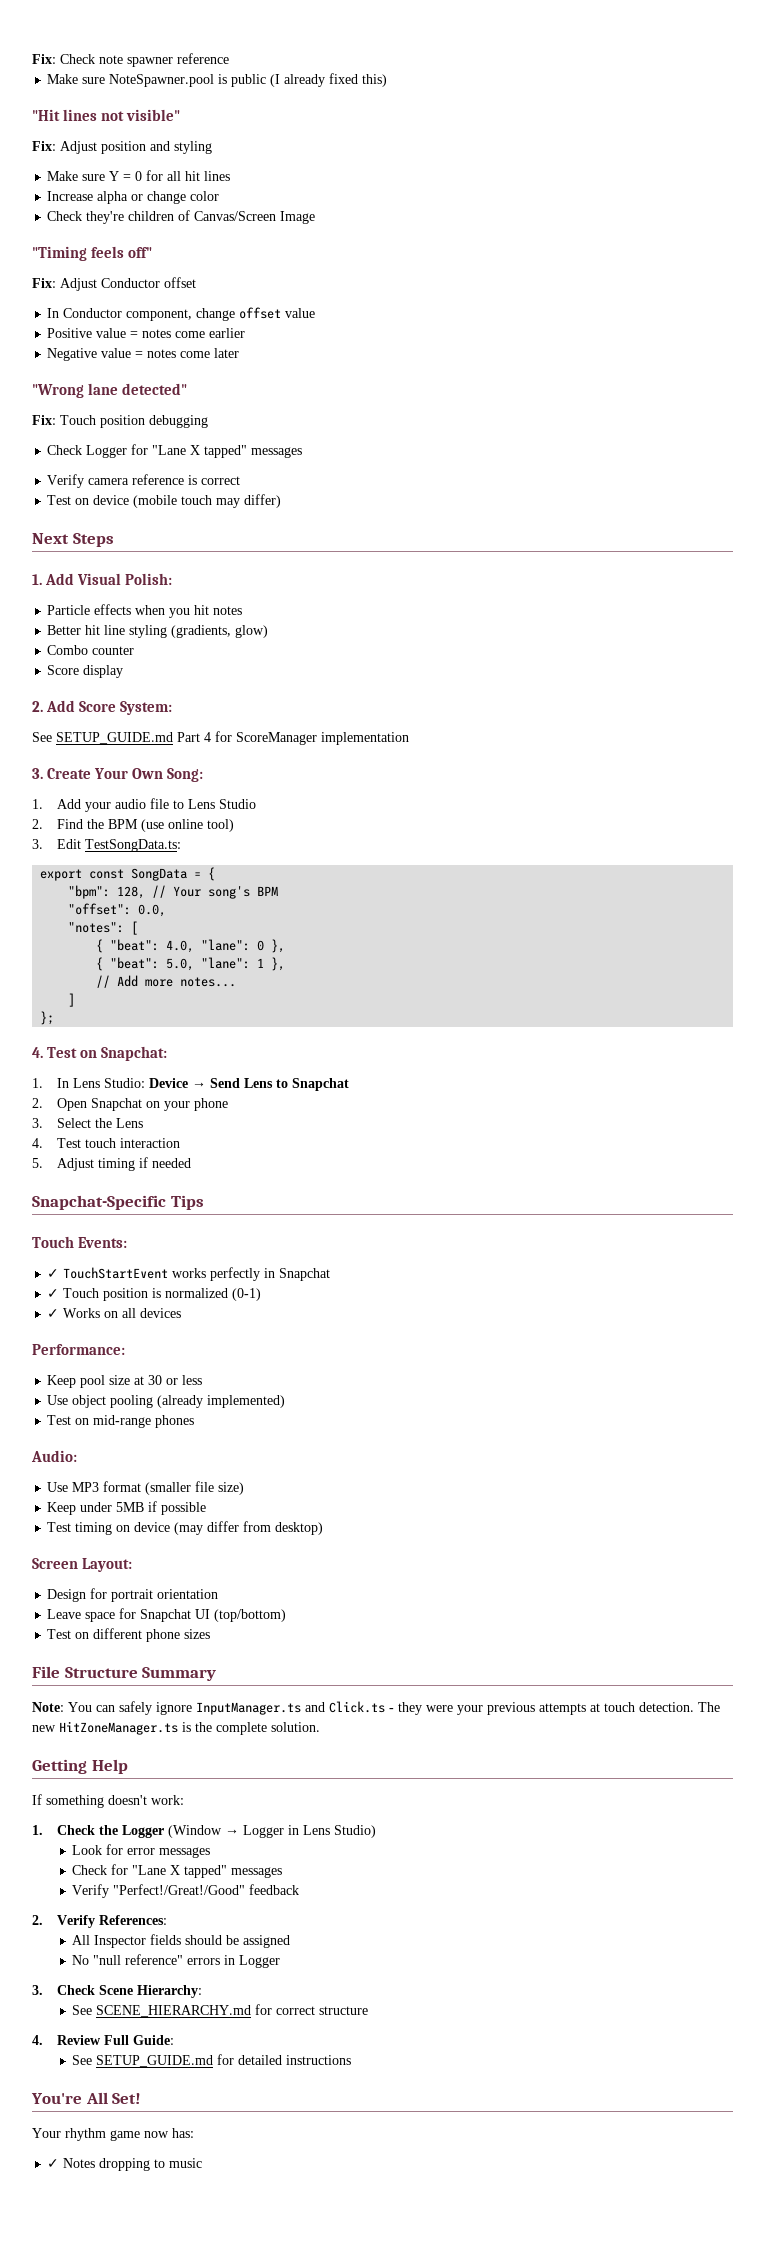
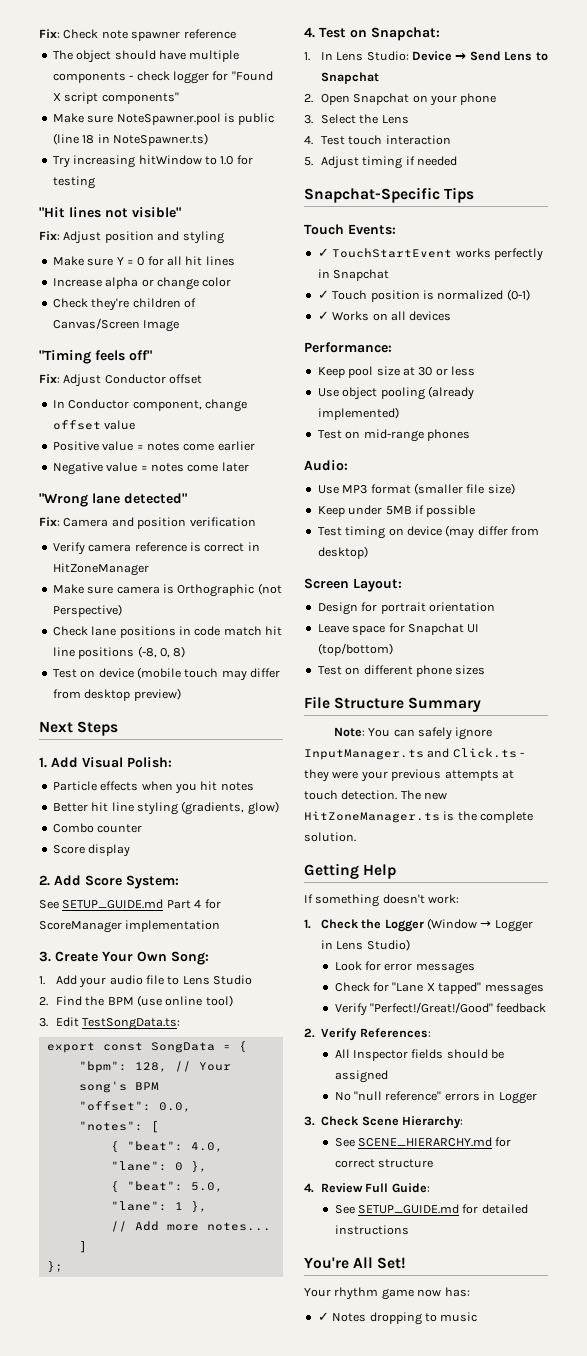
+ The object should have multiple components - check logger for "Found X script components"
- Make sure NoteSpawner.pool is public (I already fixed this)
+ Make sure NoteSpawner.pool is public (line 18 in NoteSpawner.ts)
+ Try increasing hitWindow to 1.0 for testing
- Fix: Touch position debugging
- Check Logger for "Lane X tapped" messages
+ Fix: Camera and position verification
- Verify camera reference is correct
+ Verify camera reference is correct in HitZoneManager
+ Make sure camera is Orthographic (not Perspective)
+ Check lane positions in code match hit line positions (-8, 0, 8)
- Test on device (mobile touch may differ)
+ Test on device (mobile touch may differ from desktop preview)

